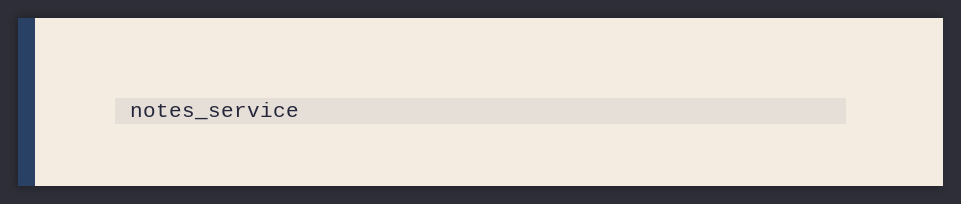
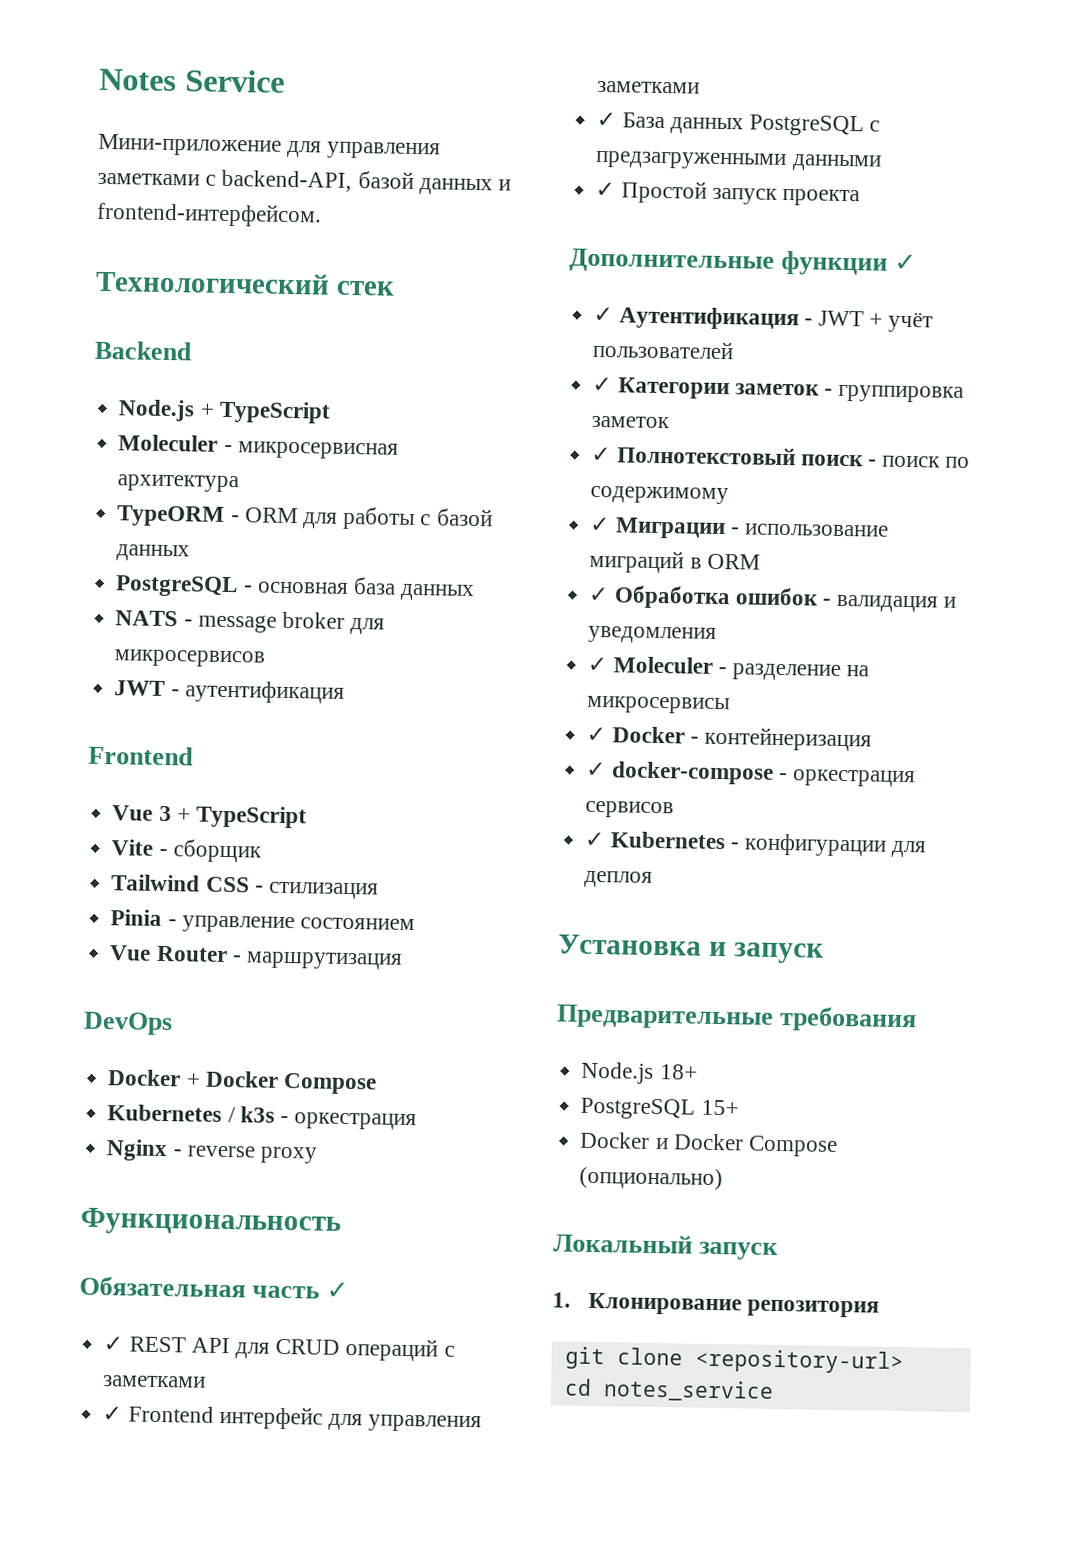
- notes_service
+ Notes Service
+ Мини-приложение для управления заметками с backend-API, базой данных и frontend-интерфейсом.
+ Технологический стек
+ Backend
+ Node.js + TypeScript
+ Moleculer - микросервисная архитектура
+ TypeORM - ORM для работы с базой данных
+ PostgreSQL - основная база данных
+ NATS - message broker для микросервисов
+ JWT - аутентификация
+ Frontend
+ Vue 3 + TypeScript
+ Vite - сборщик
+ Tailwind CSS - стилизация
+ Pinia - управление состоянием
+ Vue Router - маршрутизация
+ DevOps
+ Docker + Docker Compose
+ Kubernetes / k3s - оркестрация
+ Nginx - reverse proxy
+ Функциональность
+ Обязательная часть ✓
+ ✓ REST API для CRUD операций с заметками
+ ✓ Frontend интерфейс для управления заметками
+ ✓ База данных PostgreSQL с предзагруженными данными
+ ✓ Простой запуск проекта
+ Дополнительные функции ✓
+ ✓ Аутентификация - JWT + учёт пользователей
+ ✓ Категории заметок - группировка заметок
+ ✓ Полнотекстовый поиск - поиск по содержимому
+ ✓ Миграции - использование миграций в ORM
+ ✓ Обработка ошибок - валидация и уведомления
+ ✓ Moleculer - разделение на микросервисы
+ ✓ Docker - контейнеризация
+ ✓ docker-compose - оркестрация сервисов
+ ✓ Kubernetes - конфигурации для деплоя
+ Установка и запуск
+ Предварительные требования
+ Node.js 18+
+ PostgreSQL 15+
+ Docker и Docker Compose (опционально)
+ Локальный запуск
+ 1. Клонирование репозитория
+ git clone <repository-url>
+ cd notes_service

